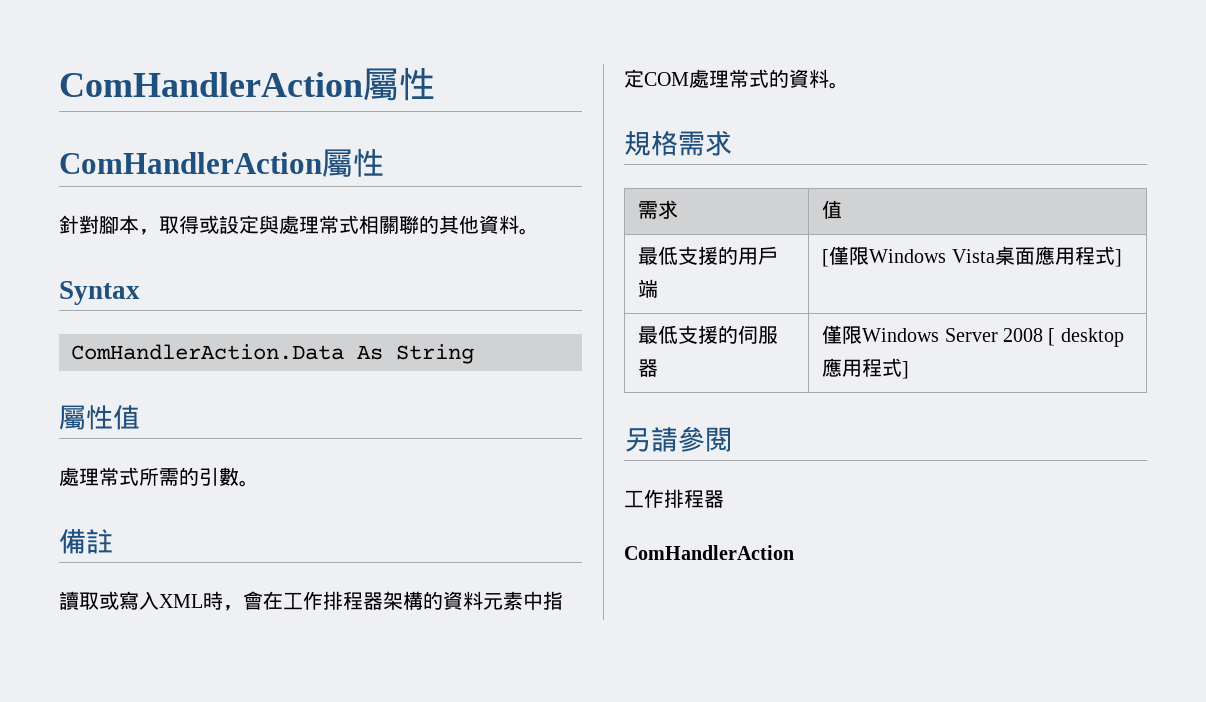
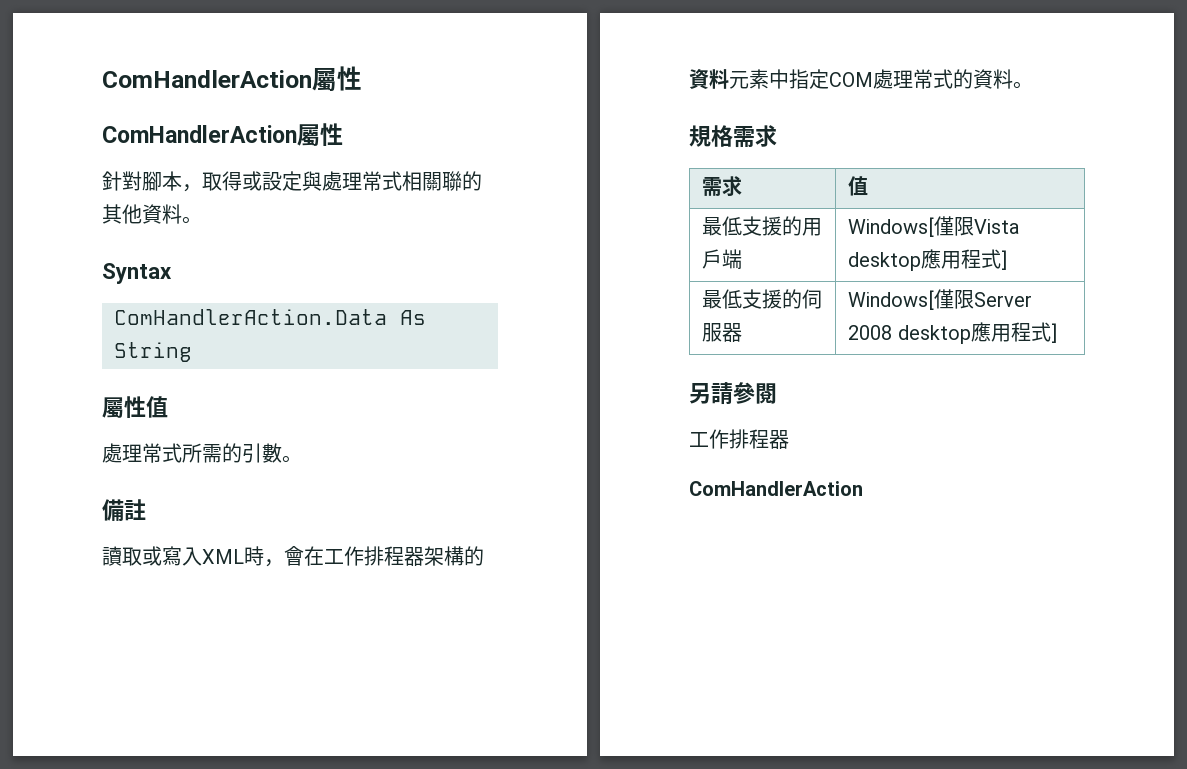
- 最低支援的用戶端 | [僅限Windows Vista桌面應用程式]
+ 最低支援的用戶端 | Windows[僅限Vista desktop應用程式]
- 最低支援的伺服器 | 僅限Windows Server 2008 [ desktop應用程式]
+ 最低支援的伺服器 | Windows[僅限Server 2008 desktop應用程式]

